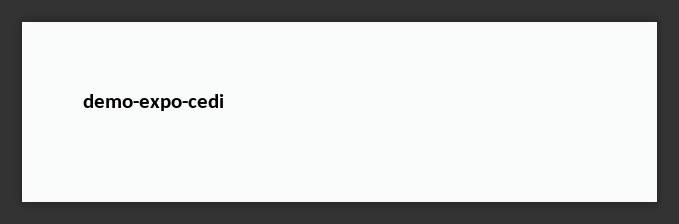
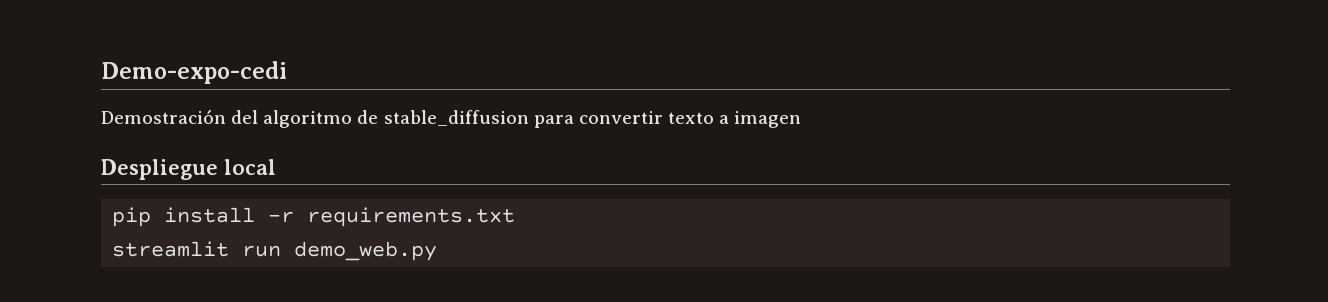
- demo-expo-cedi
+ Demo-expo-cedi
+ Demostración del algoritmo de stable_diffusion para convertir texto a imagen
+ Despliegue local
+ pip install -r requirements.txt
+ streamlit run demo_web.py

